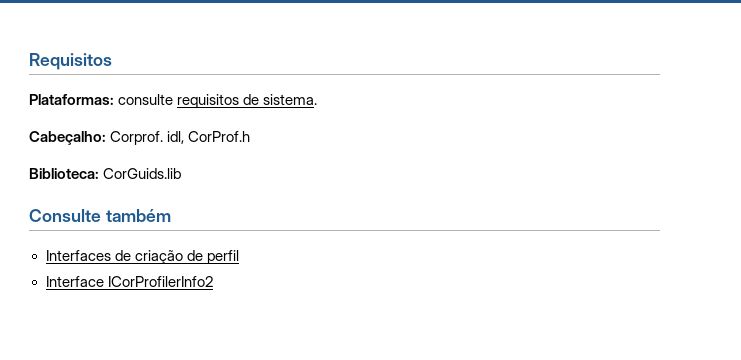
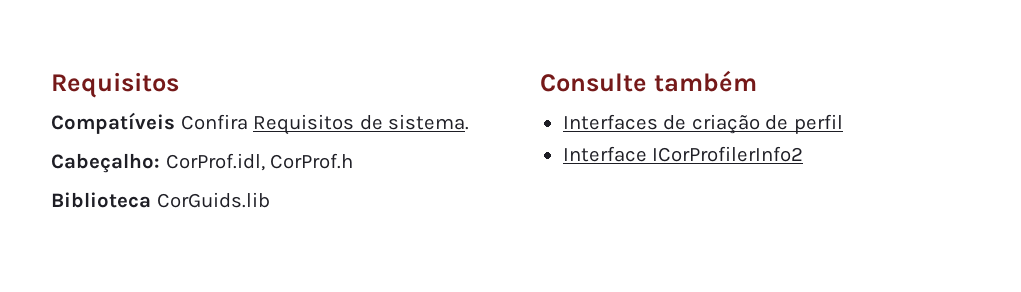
- Plataformas: consulte requisitos de sistema.
+ Compatíveis Confira Requisitos de sistema.
- Cabeçalho: Corprof. idl, CorProf.h
+ Cabeçalho: CorProf.idl, CorProf.h
- Biblioteca: CorGuids.lib
+ Biblioteca CorGuids.lib

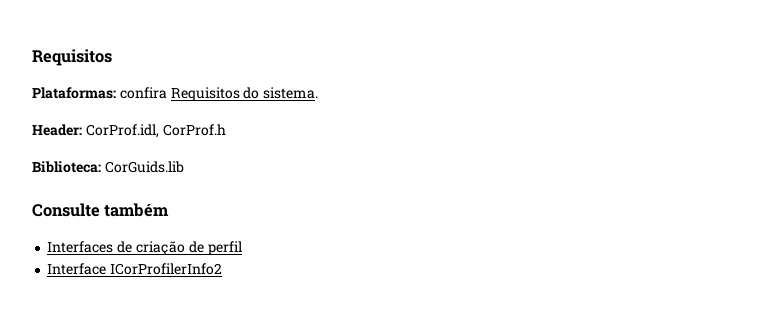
- Compatíveis Confira Requisitos de sistema.
+ Plataformas: confira Requisitos do sistema.
- Cabeçalho: CorProf.idl, CorProf.h
+ Header: CorProf.idl, CorProf.h
- Biblioteca CorGuids.lib
+ Biblioteca: CorGuids.lib

